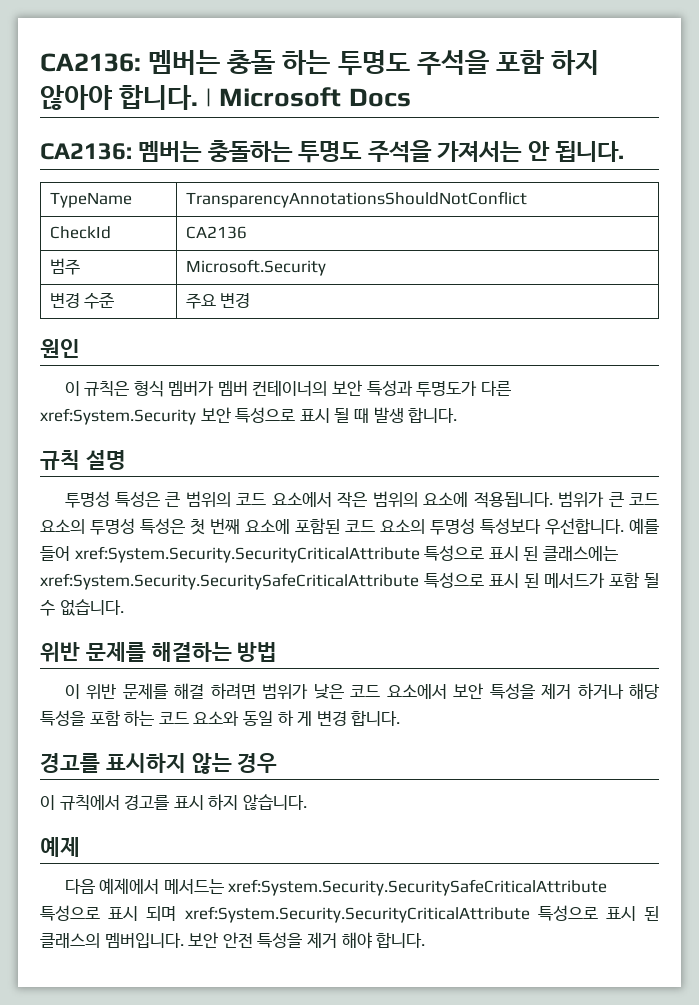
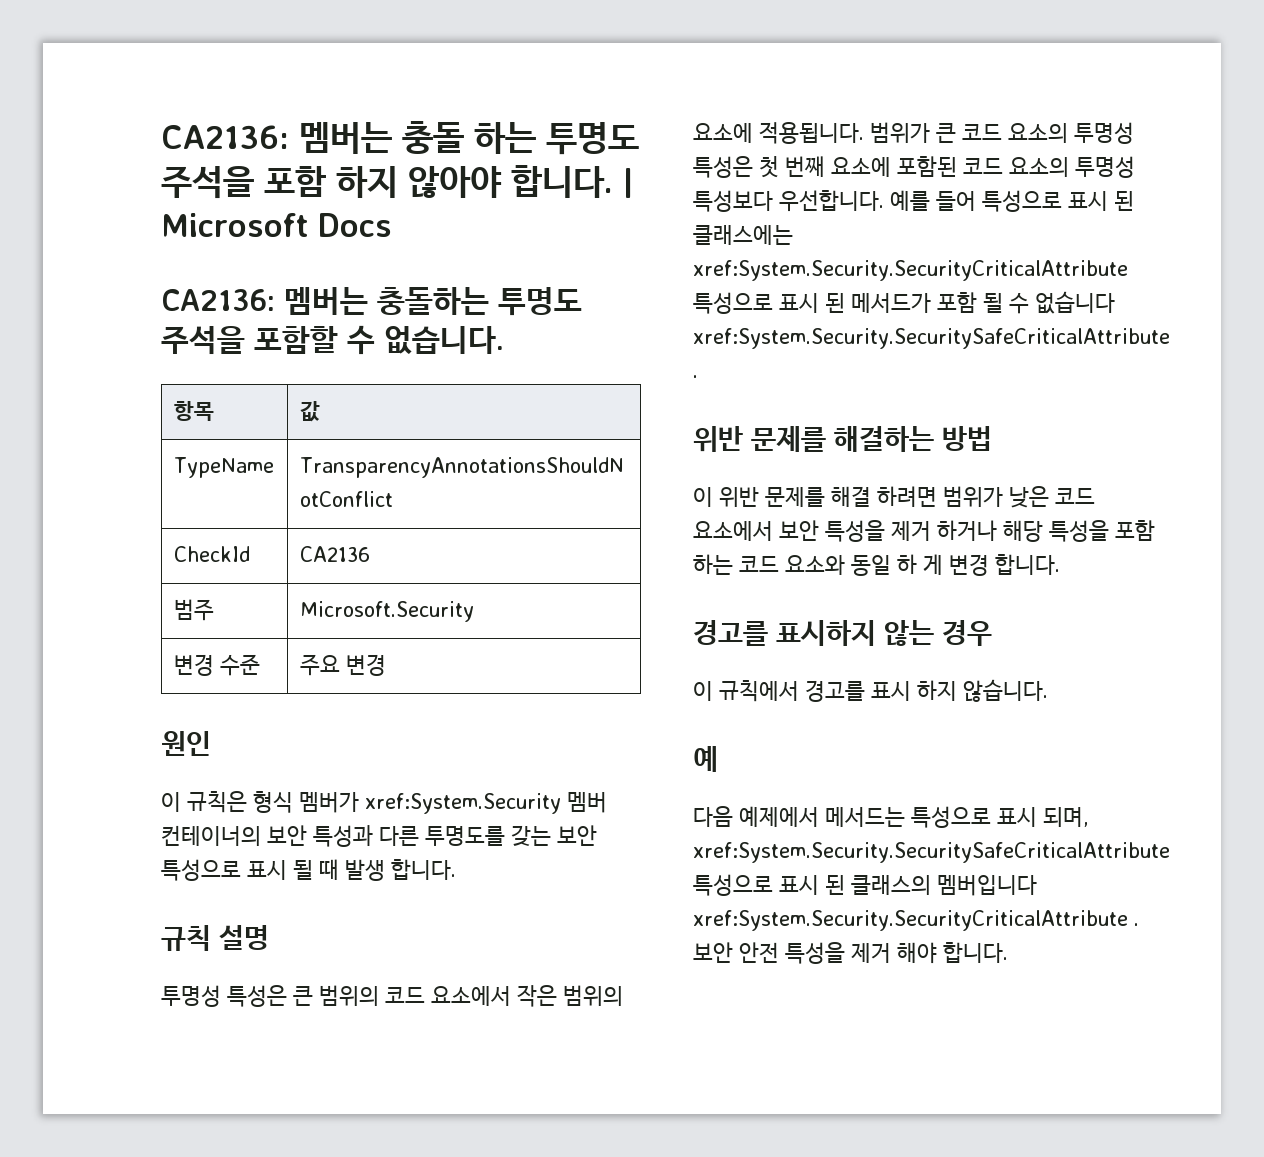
- CA2136: 멤버는 충돌하는 투명도 주석을 가져서는 안 됩니다.
+ CA2136: 멤버는 충돌하는 투명도 주석을 포함할 수 없습니다.
+ 항목 | 값
- 이 규칙은 형식 멤버가 멤버 컨테이너의 보안 특성과 투명도가 다른 xref:System.Security 보안 특성으로 표시 될 때 발생 합니다.
+ 이 규칙은 형식 멤버가 xref:System.Security 멤버 컨테이너의 보안 특성과 다른 투명도를 갖는 보안 특성으로 표시 될 때 발생 합니다.
- 예를 들어 xref:System.Security.SecurityCriticalAttribute 특성으로 표시 된 클래스에는 xref:System.Security.SecuritySafeCriticalAttribute 특성으로 표시 된 메서드가 포함 될 수 없습니다.
+ 예를 들어 특성으로 표시 된 클래스에는 xref:System.Security.SecurityCriticalAttribute 특성으로 표시 된 메서드가 포함 될 수 없습니다 xref:System.Security.SecuritySafeCriticalAttribute .
- 예제
+ 예
- 다음 예제에서 메서드는 xref:System.Security.SecuritySafeCriticalAttribute 특성으로 표시 되며 xref:System.Security.SecurityCriticalAttribute 특성으로 표시 된 클래스의 멤버입니다.
+ 다음 예제에서 메서드는 특성으로 표시 되며, xref:System.Security.SecuritySafeCriticalAttribute 특성으로 표시 된 클래스의 멤버입니다 xref:System.Security.SecurityCriticalAttribute .

